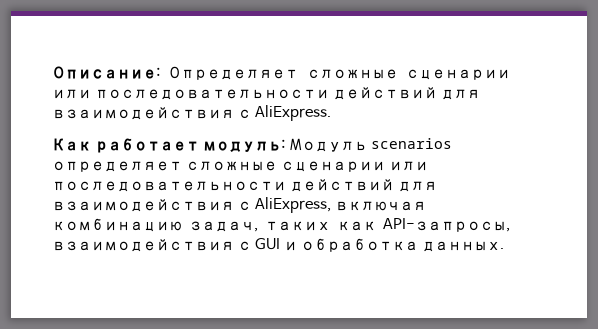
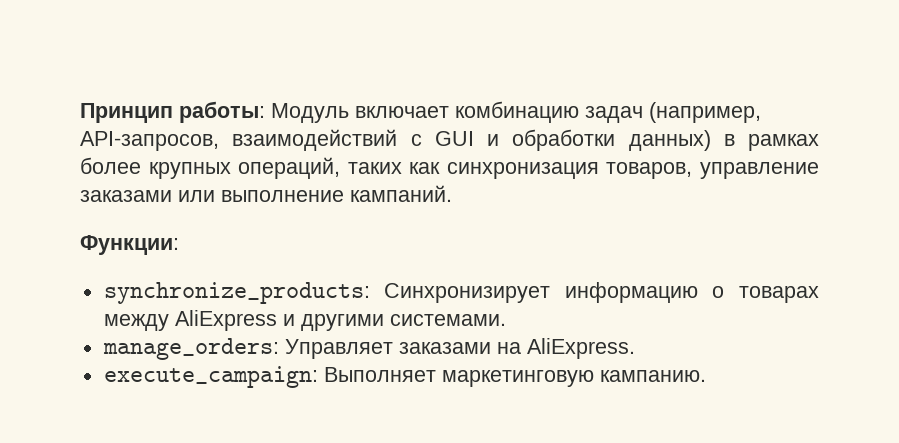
- Описание: Определяет сложные сценарии или последовательности действий для взаимодействия с AliExpress.
- Как работает модуль: Модуль scenarios определяет сложные сценарии или последовательности действий для взаимодействия с AliExpress, включая комбинацию задач, таких как API-запросы, взаимодействия с GUI и обработка данных.
+ Принцип работы: Модуль включает комбинацию задач (например, API-запросов, взаимодействий с GUI и обработки данных) в рамках более крупных операций, таких как синхронизация товаров, управление заказами или выполнение кампаний.
+ Функции:
+ synchronize_products: Синхронизирует информацию о товарах между AliExpress и другими системами.
+ manage_orders: Управляет заказами на AliExpress.
+ execute_campaign: Выполняет маркетинговую кампанию.

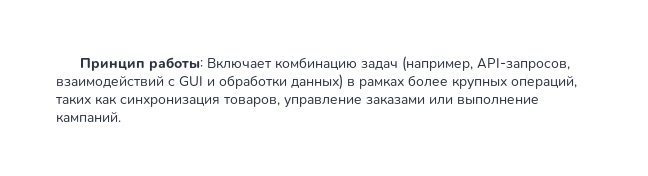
- Принцип работы: Модуль включает комбинацию задач (например, API-запросов, взаимодействий с GUI и обработки данных) в рамках более крупных операций, таких как синхронизация товаров, управление заказами или выполнение кампаний.
+ Принцип работы: Включает комбинацию задач (например, API-запросов, взаимодействий с GUI и обработки данных) в рамках более крупных операций, таких как синхронизация товаров, управление заказами или выполнение кампаний.
- Функции:
- synchronize_products: Синхронизирует информацию о товарах между AliExpress и другими системами.
- manage_orders: Управляет заказами на AliExpress.
- execute_campaign: Выполняет маркетинговую кампанию.

